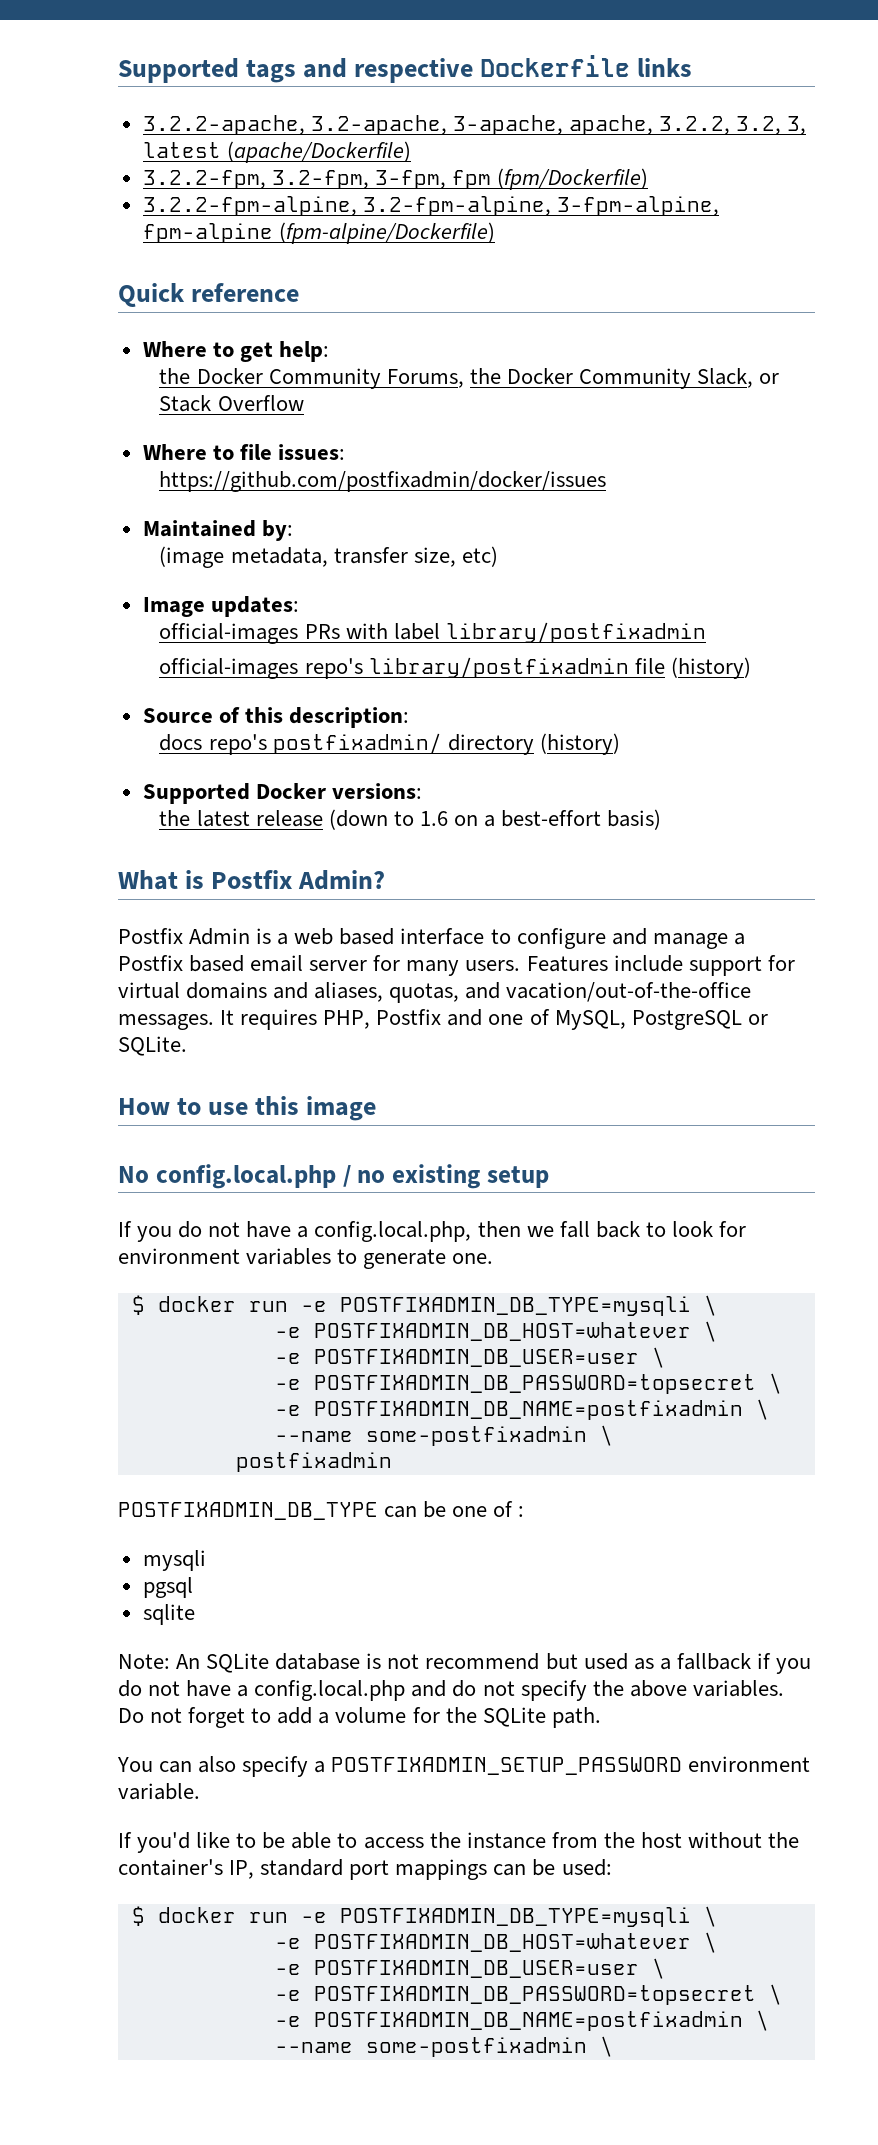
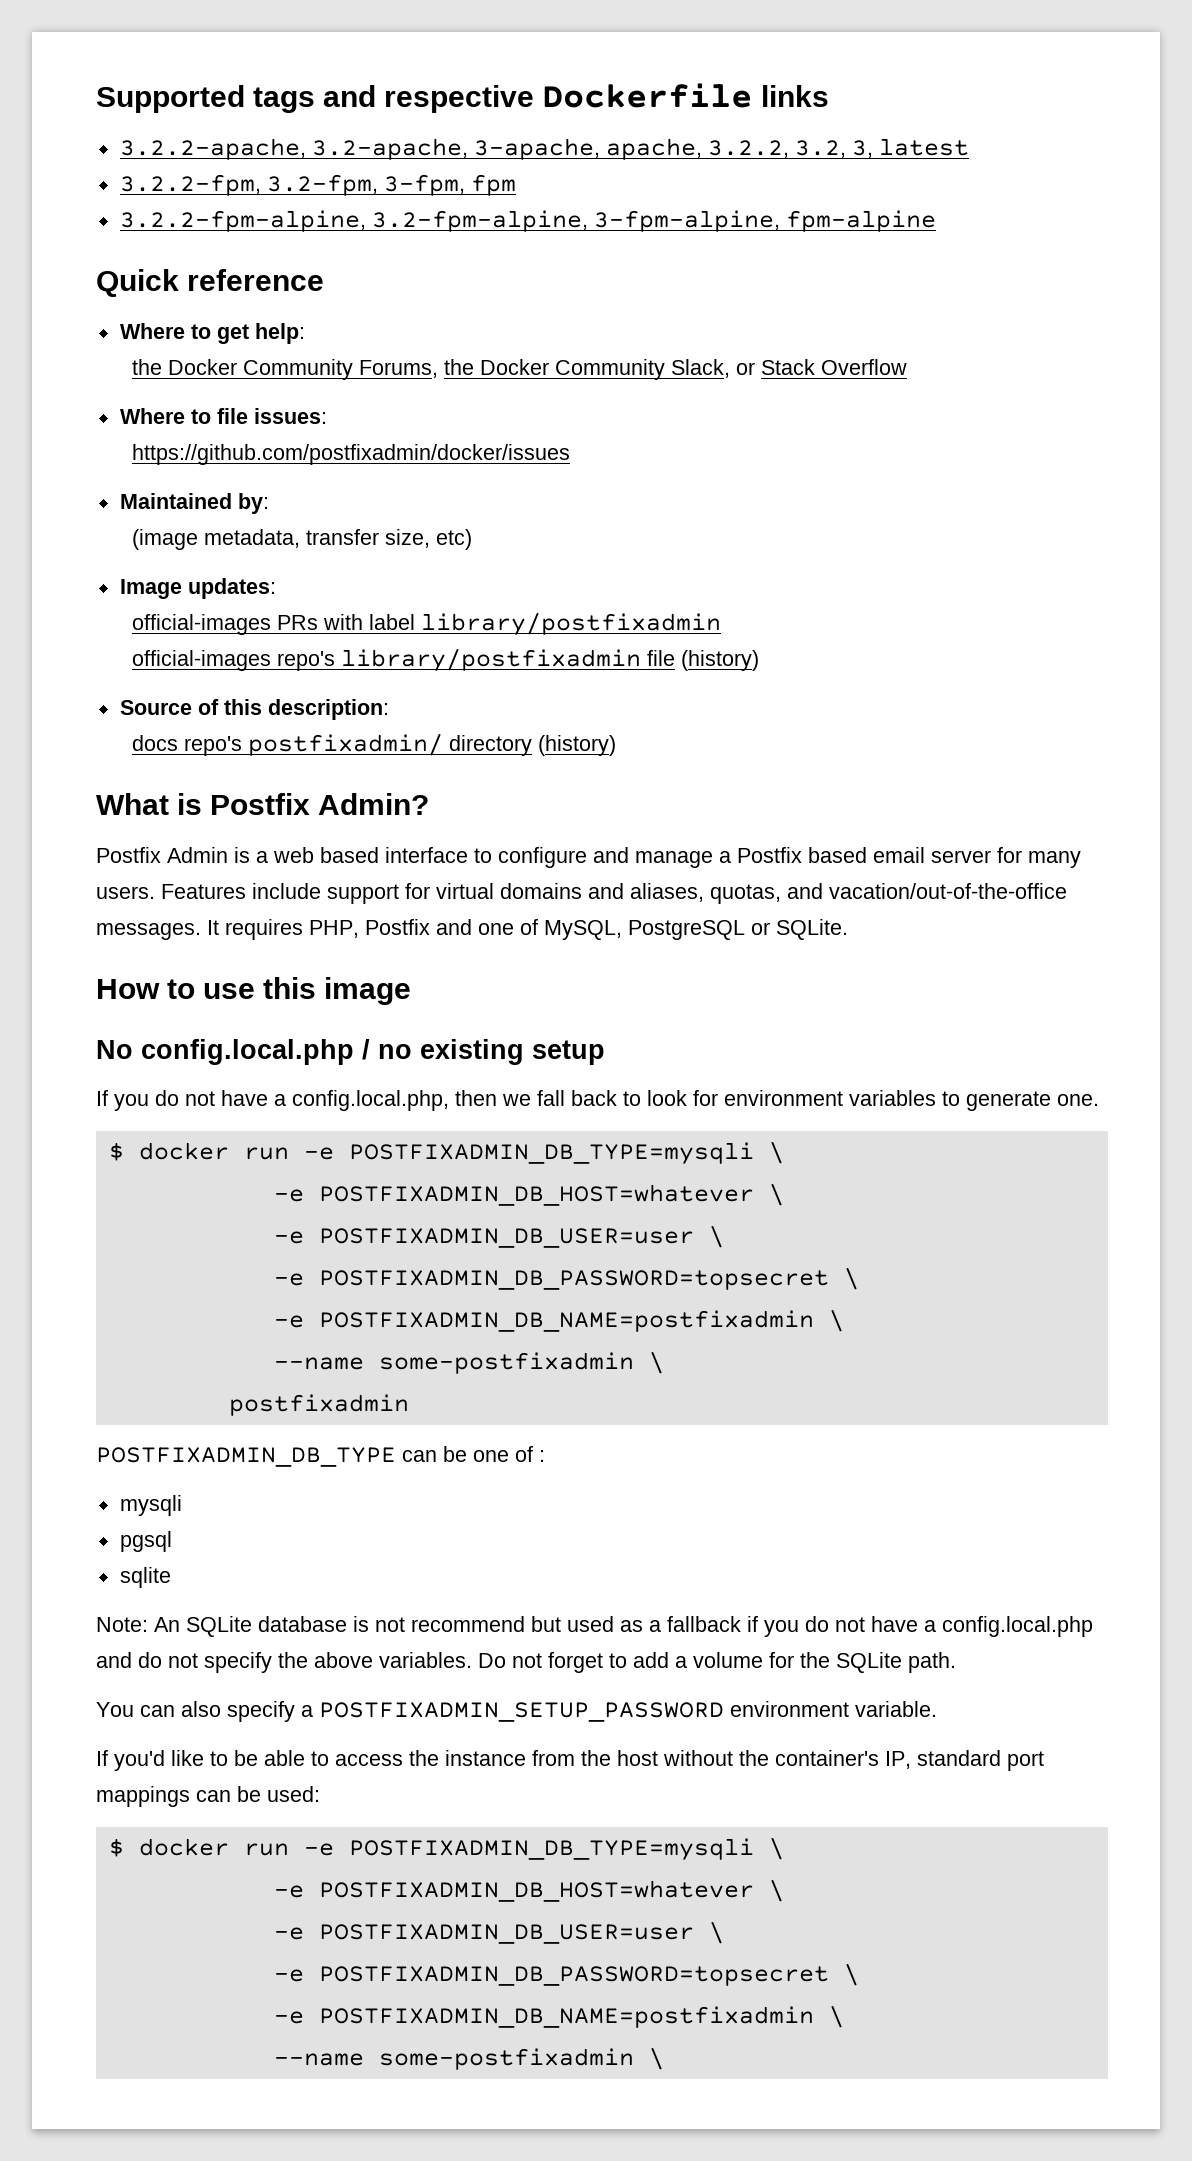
- 3.2.2-apache, 3.2-apache, 3-apache, apache, 3.2.2, 3.2, 3, latest (apache/Dockerfile)
+ 3.2.2-apache, 3.2-apache, 3-apache, apache, 3.2.2, 3.2, 3, latest
- 3.2.2-fpm, 3.2-fpm, 3-fpm, fpm (fpm/Dockerfile)
+ 3.2.2-fpm, 3.2-fpm, 3-fpm, fpm
- 3.2.2-fpm-alpine, 3.2-fpm-alpine, 3-fpm-alpine, fpm-alpine (fpm-alpine/Dockerfile)
+ 3.2.2-fpm-alpine, 3.2-fpm-alpine, 3-fpm-alpine, fpm-alpine
- Supported Docker versions:
- the latest release (down to 1.6 on a best-effort basis)

